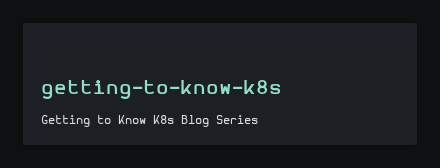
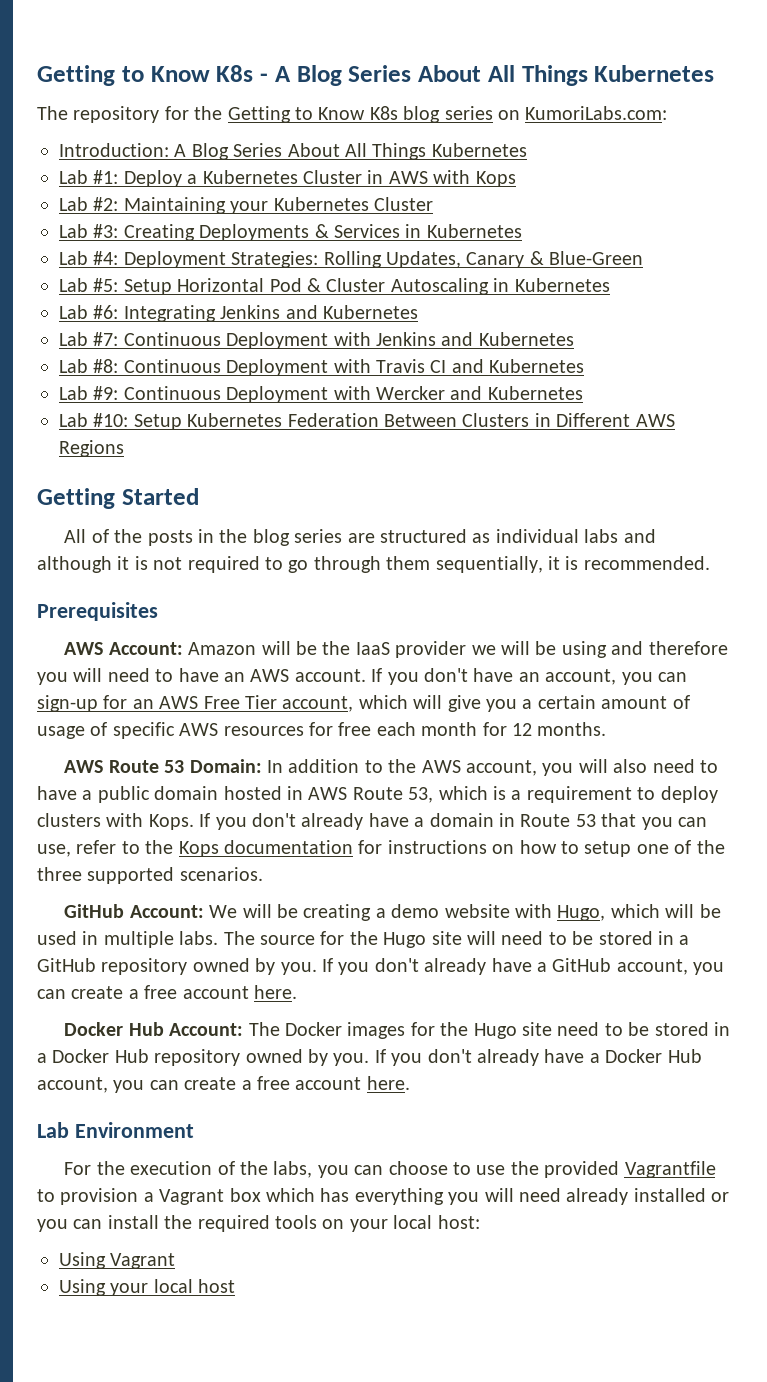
- getting-to-know-k8s
- Getting to Know K8s Blog Series
+ Getting to Know K8s - A Blog Series About All Things Kubernetes
+ The repository for the Getting to Know K8s blog series on KumoriLabs.com:
+ Introduction: A Blog Series About All Things Kubernetes
+ Lab #1: Deploy a Kubernetes Cluster in AWS with Kops
+ Lab #2: Maintaining your Kubernetes Cluster
+ Lab #3: Creating Deployments & Services in Kubernetes
+ Lab #4: Deployment Strategies: Rolling Updates, Canary & Blue-Green
+ Lab #5: Setup Horizontal Pod & Cluster Autoscaling in Kubernetes
+ Lab #6: Integrating Jenkins and Kubernetes
+ Lab #7: Continuous Deployment with Jenkins and Kubernetes
+ Lab #8: Continuous Deployment with Travis CI and Kubernetes
+ Lab #9: Continuous Deployment with Wercker and Kubernetes
+ Lab #10: Setup Kubernetes Federation Between Clusters in Different AWS Regions
+ Getting Started
+ All of the posts in the blog series are structured as individual labs and although it is not required to go through them sequentially, it is recommended.
+ Prerequisites
+ AWS Account: Amazon will be the IaaS provider we will be using and therefore you will need to have an AWS account. If you don't have an account, you can sign-up for an AWS Free Tier account, which will give you a certain amount of usage of specific AWS resources for free each month for 12 months.
+ AWS Route 53 Domain: In addition to the AWS account, you will also need to have a public domain hosted in AWS Route 53, which is a requirement to deploy clusters with Kops. If you don't already have a domain in Route 53 that you can use, refer to the Kops documentation for instructions on how to setup one of the three supported scenarios.
+ GitHub Account: We will be creating a demo website with Hugo, which will be used in multiple labs. The source for the Hugo site will need to be stored in a GitHub repository owned by you. If you don't already have a GitHub account, you can create a free account here.
+ Docker Hub Account: The Docker images for the Hugo site need to be stored in a Docker Hub repository owned by you. If you don't already have a Docker Hub account, you can create a free account here.
+ Lab Environment
+ For the execution of the labs, you can choose to use the provided Vagrantfile to provision a Vagrant box which has everything you will need already installed or you can install the required tools on your local host:
+ Using Vagrant
+ Using your local host

